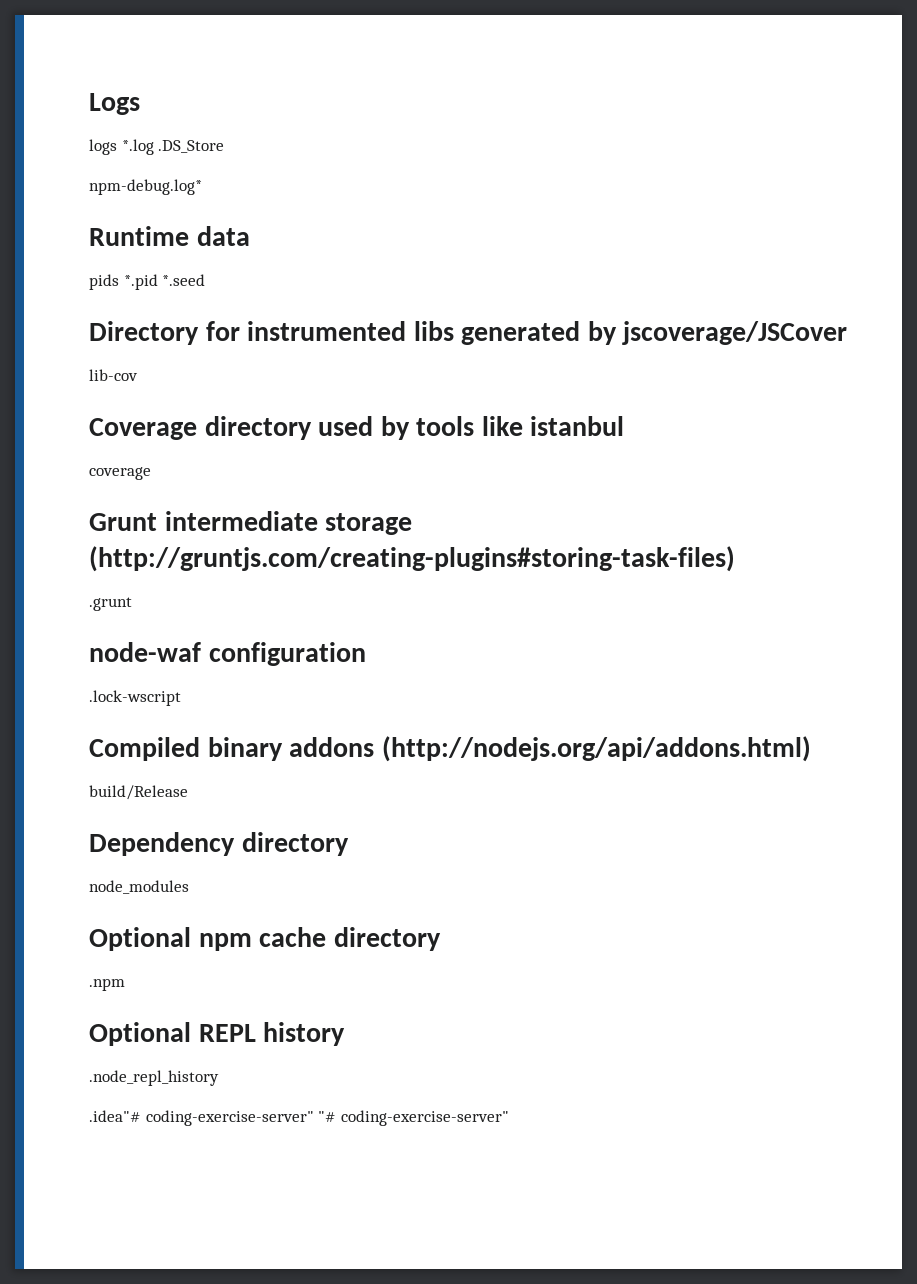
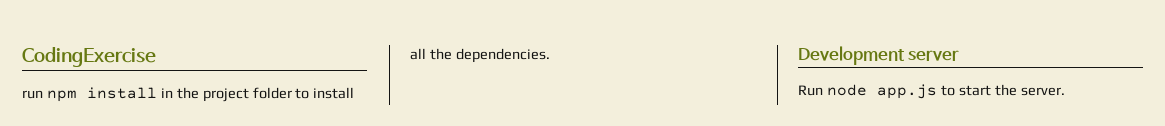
- Logs
- logs *.log .DS_Store
- npm-debug.log*
- Runtime data
- pids *.pid *.seed
- Directory for instrumented libs generated by jscoverage/JSCover
- lib-cov
- Coverage directory used by tools like istanbul
- coverage
- Grunt intermediate storage (http://gruntjs.com/creating-plugins#storing-task-files)
- .grunt
- node-waf configuration
- .lock-wscript
- Compiled binary addons (http://nodejs.org/api/addons.html)
- build/Release
- Dependency directory
- node_modules
- Optional npm cache directory
- .npm
- Optional REPL history
- .node_repl_history
- .idea"# coding-exercise-server" "# coding-exercise-server"
+ CodingExercise
+ run npm install in the project folder to install all the dependencies.
+ Development server
+ Run node app.js to start the server.

